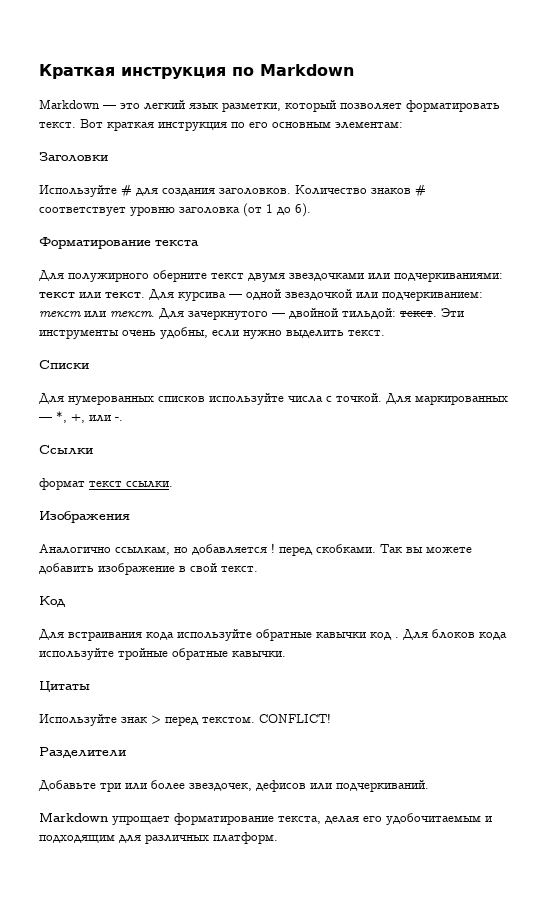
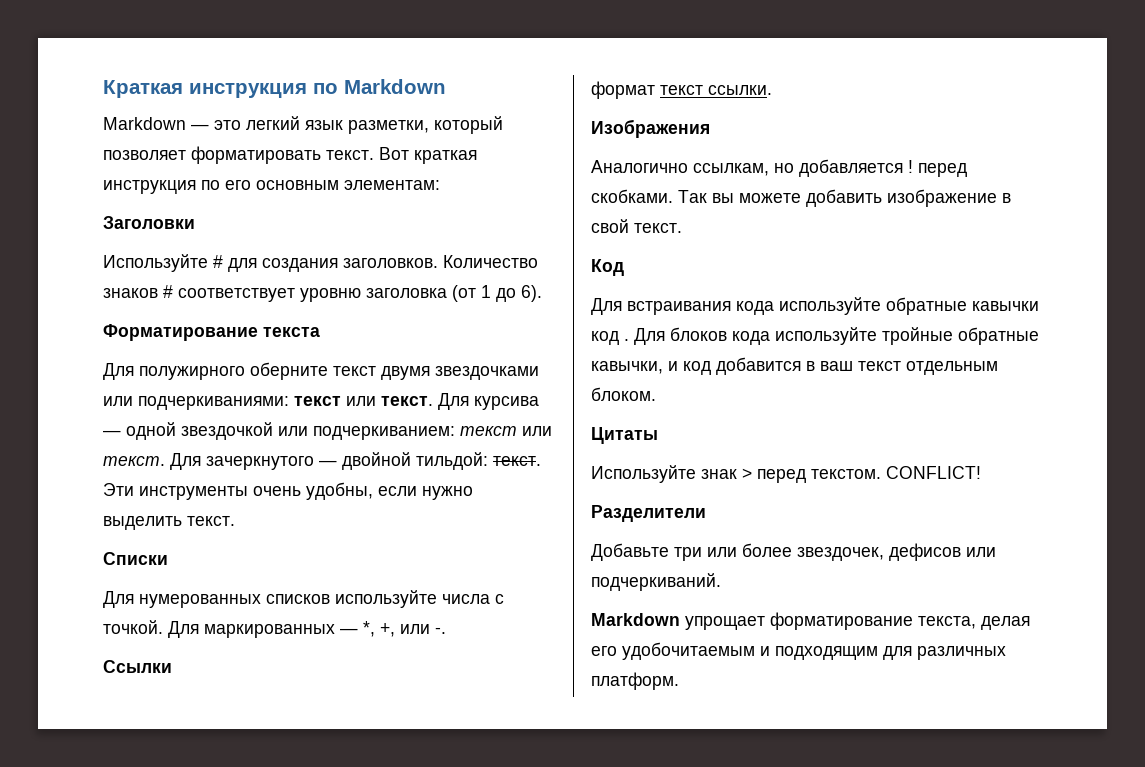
- Для блоков кода используйте тройные обратные кавычки.
+ Для блоков кода используйте тройные обратные кавычки, и код добавится в ваш текст отдельным блоком.

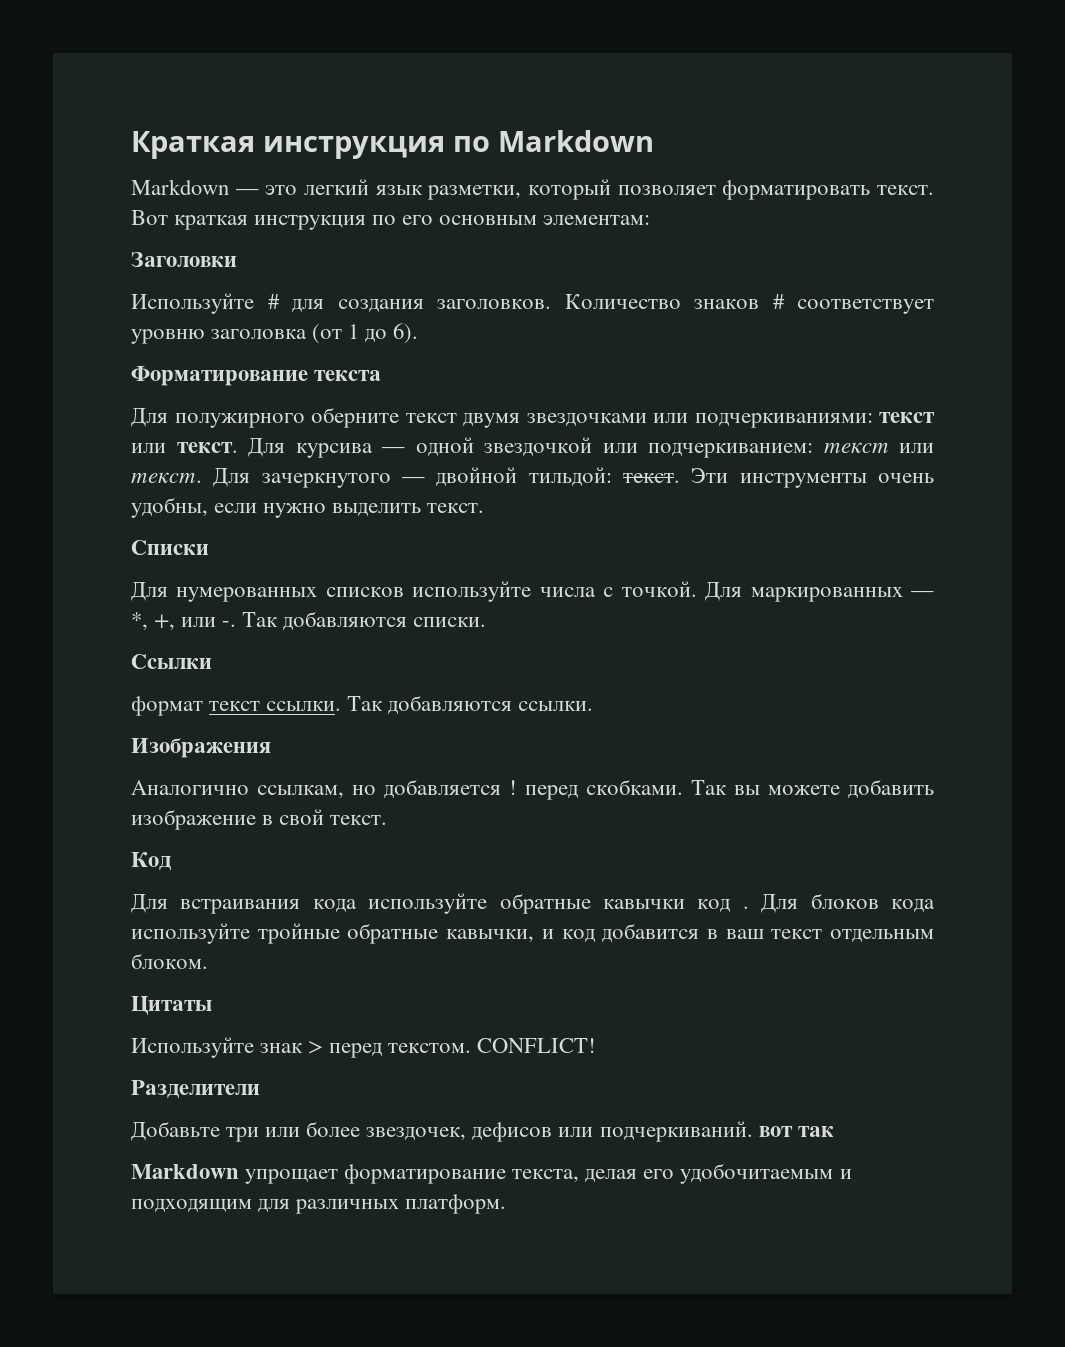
+ Так добавляются списки.
+ Так добавляются ссылки.
- Добавьте три или более звездочек, дефисов или подчеркиваний.
+ Добавьте три или более звездочек, дефисов или подчеркиваний. вот так

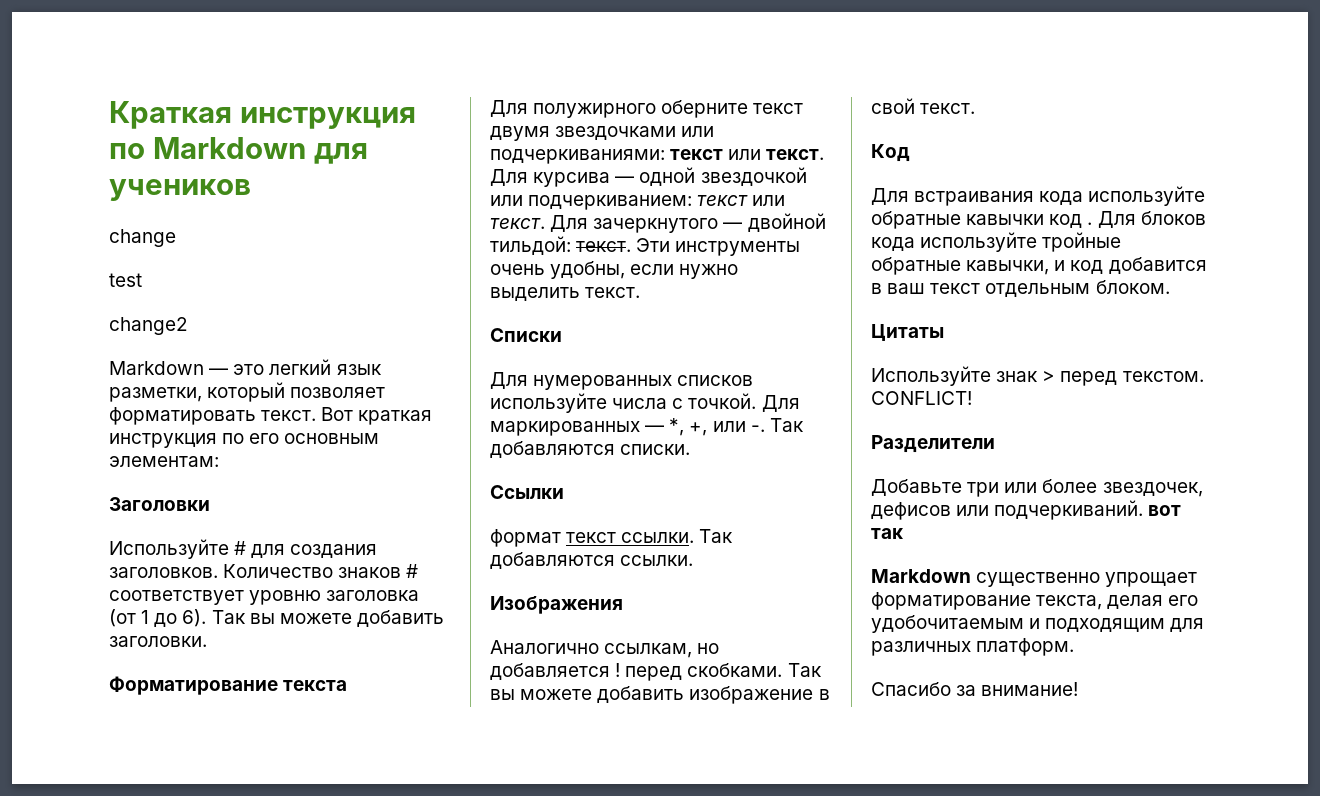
- Краткая инструкция по Markdown
+ Краткая инструкция по Markdown для учеников
+ change
+ test
+ change2
+ Так вы можете добавить заголовки.
- Markdown упрощает форматирование текста, делая его удобочитаемым и подходящим для различных платформ.
+ Markdown существенно упрощает форматирование текста, делая его удобочитаемым и подходящим для различных платформ.
+ Спасибо за внимание!

